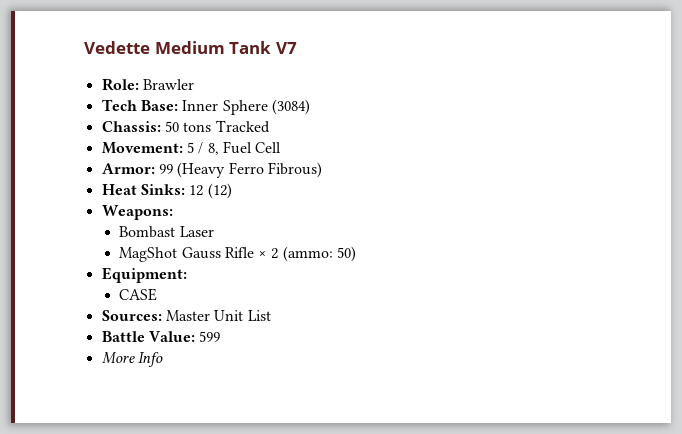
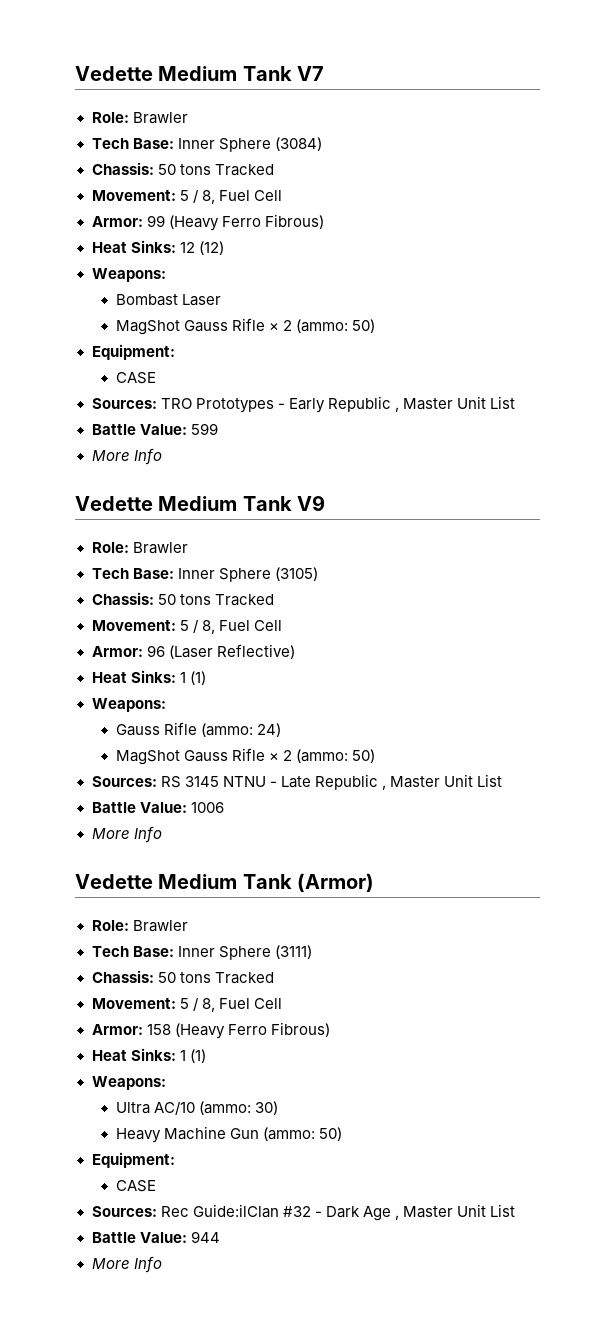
- Sources: Master Unit List
+ Sources: TRO Prototypes - Early Republic , Master Unit List
+ Vedette Medium Tank V9
+ Role: Brawler
+ Tech Base: Inner Sphere (3105)
+ Chassis: 50 tons Tracked
+ Movement: 5 / 8, Fuel Cell
+ Armor: 96 (Laser Reflective)
+ Heat Sinks: 1 (1)
+ Weapons:
+ Gauss Rifle (ammo: 24)
+ MagShot Gauss Rifle × 2 (ammo: 50)
+ Sources: RS 3145 NTNU - Late Republic , Master Unit List
+ Battle Value: 1006
+ More Info
+ Vedette Medium Tank (Armor)
+ Role: Brawler
+ Tech Base: Inner Sphere (3111)
+ Chassis: 50 tons Tracked
+ Movement: 5 / 8, Fuel Cell
+ Armor: 158 (Heavy Ferro Fibrous)
+ Heat Sinks: 1 (1)
+ Weapons:
+ Ultra AC/10 (ammo: 30)
+ Heavy Machine Gun (ammo: 50)
+ Equipment:
+ CASE
+ Sources: Rec Guide:ilClan #32 - Dark Age , Master Unit List
+ Battle Value: 944
+ More Info

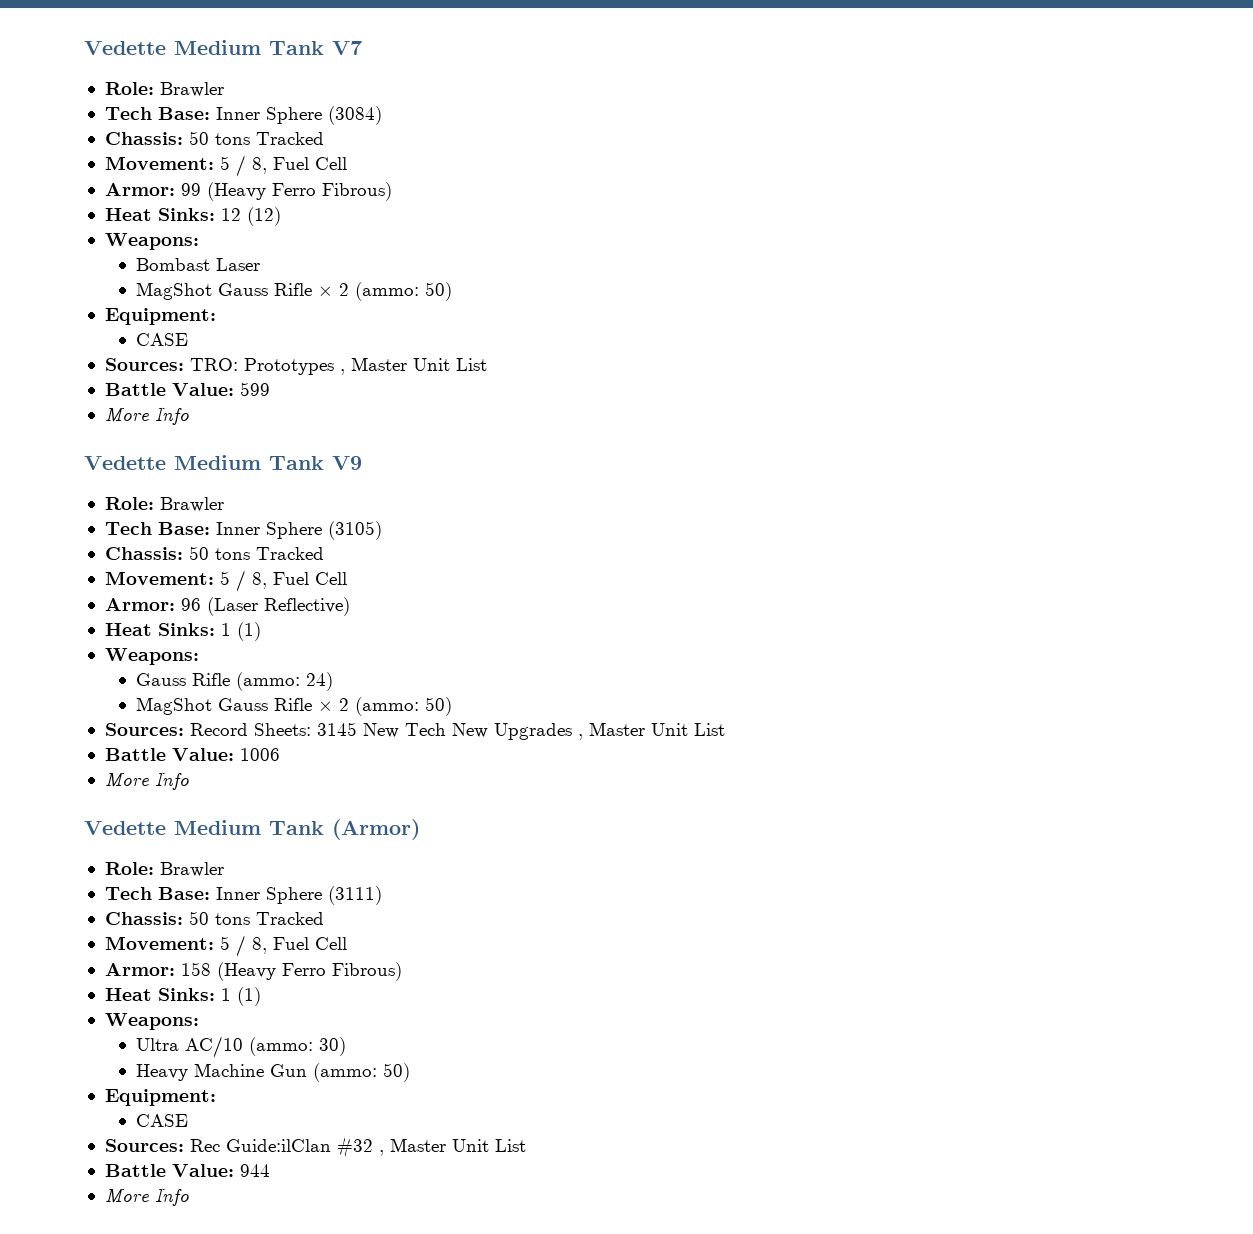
- Sources: TRO Prototypes - Early Republic , Master Unit List
+ Sources: TRO: Prototypes , Master Unit List
- Sources: RS 3145 NTNU - Late Republic , Master Unit List
+ Sources: Record Sheets: 3145 New Tech New Upgrades , Master Unit List
- Sources: Rec Guide:ilClan #32 - Dark Age , Master Unit List
+ Sources: Rec Guide:ilClan #32 , Master Unit List

